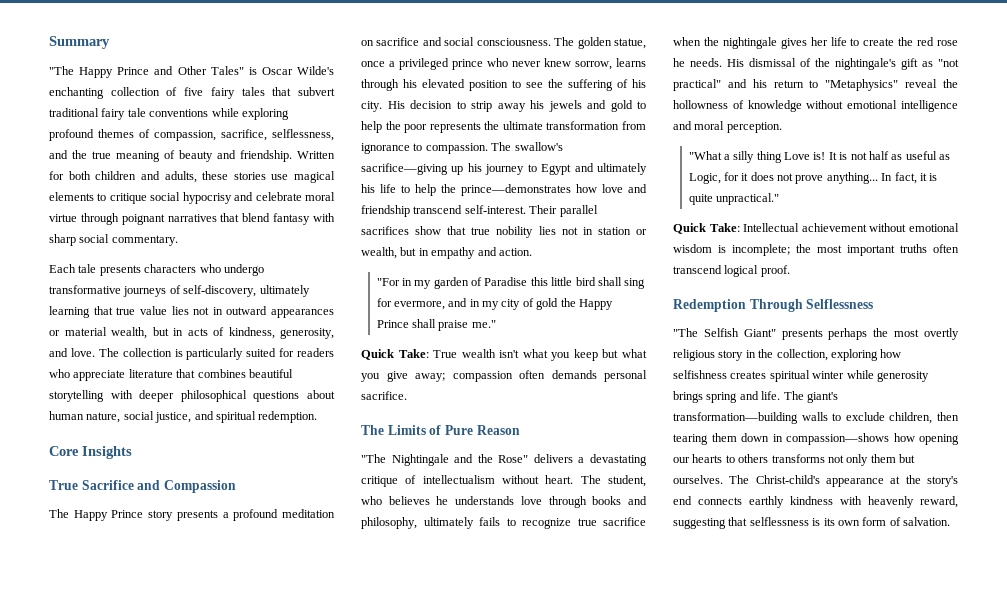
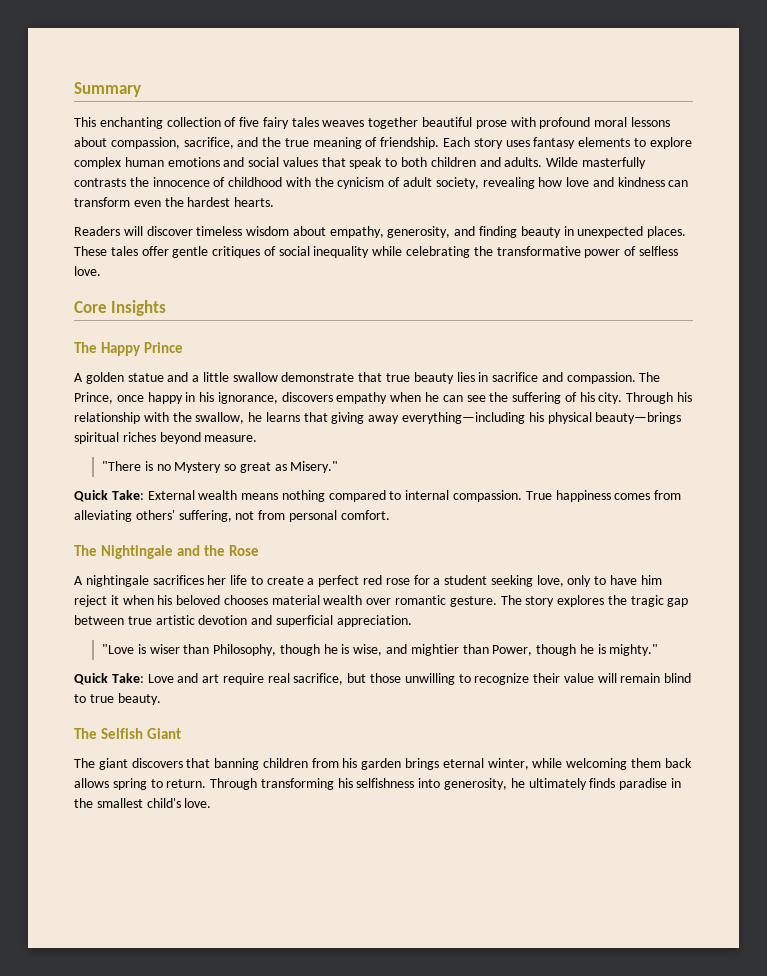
- "The Happy Prince and Other Tales" is Oscar Wilde's enchanting collection of five fairy tales that subvert traditional fairy tale conventions while exploring profound themes of compassion, sacrifice, selflessness, and the true meaning of beauty and friendship. Written for both children and adults, these stories use magical elements to critique social hypocrisy and celebrate moral virtue through poignant narratives that blend fantasy with sharp social commentary.
- Each tale presents characters who undergo transformative journeys of self-discovery, ultimately learning that true value lies not in outward appearances or material wealth, but in acts of kindness, generosity, and love. The collection is particularly suited for readers who appreciate literature that combines beautiful storytelling with deeper philosophical questions about human nature, social justice, and spiritual redemption.
+ This enchanting collection of five fairy tales weaves together beautiful prose with profound moral lessons about compassion, sacrifice, and the true meaning of friendship. Each story uses fantasy elements to explore complex human emotions and social values that speak to both children and adults. Wilde masterfully contrasts the innocence of childhood with the cynicism of adult society, revealing how love and kindness can transform even the hardest hearts.
+ Readers will discover timeless wisdom about empathy, generosity, and finding beauty in unexpected places. These tales offer gentle critiques of social inequality while celebrating the transformative power of selfless love.
  Core Insights
- True Sacrifice and Compassion
- The Happy Prince story presents a profound meditation on sacrifice and social consciousness. The golden statue, once a privileged prince who never knew sorrow, learns through his elevated position to see the suffering of his city.
+ The Happy Prince
+ A golden statue and a little swallow demonstrate that true beauty lies in sacrifice and compassion. The Prince, once happy in his ignorance, discovers empathy when he can see the suffering of his city.
- His decision to strip away his jewels and gold to help the poor represents the ultimate transformation from ignorance to compassion. The swallow's sacrifice—giving up his journey to Egypt and ultimately his life to help the prince—demonstrates how love and friendship transcend self-interest. Their parallel sacrifices show that true nobility lies not in station or wealth, but in empathy and action.
- "For in my garden of Paradise this little bird shall sing for evermore, and in my city of gold the Happy Prince shall praise me."
- Quick Take: True wealth isn't what you keep but what you give away; compassion often demands personal sacrifice.
- The Limits of Pure Reason
- "The Nightingale and the Rose" delivers a devastating critique of intellectualism without heart. The student, who believes he understands love through books and philosophy, ultimately fails to recognize true sacrifice when the nightingale gives her life to create the red rose he needs. His dismissal of the nightingale's gift as "not practical" and his return to "Metaphysics" reveal the hollowness of knowledge without emotional intelligence and moral perception.
- "What a silly thing Love is! It is not half as useful as Logic, for it does not prove anything... In fact, it is quite unpractical."
- Quick Take: Intellectual achievement without emotional wisdom is incomplete; the most important truths often transcend logical proof.
- Redemption Through Selflessness
- "The Selfish Giant" presents perhaps the most overtly religious story in the collection, exploring how selfishness creates spiritual winter while generosity brings spring and life. The giant's transformation—building walls to exclude children, then tearing them down in compassion—shows how opening our hearts to others transforms not only them but ourselves. The Christ-child's appearance at the story's end connects earthly kindness with heavenly reward, suggesting that selflessness is its own form of salvation.
+ Through his relationship with the swallow, he learns that giving away everything—including his physical beauty—brings spiritual riches beyond measure.
+ "There is no Mystery so great as Misery."
+ Quick Take: External wealth means nothing compared to internal compassion. True happiness comes from alleviating others' suffering, not from personal comfort.
+ The Nightingale and the Rose
+ A nightingale sacrifices her life to create a perfect red rose for a student seeking love, only to have him reject it when his beloved chooses material wealth over romantic gesture. The story explores the tragic gap between true artistic devotion and superficial appreciation.
+ "Love is wiser than Philosophy, though he is wise, and mightier than Power, though he is mighty."
+ Quick Take: Love and art require real sacrifice, but those unwilling to recognize their value will remain blind to true beauty.
+ The Selfish Giant
+ The giant discovers that banning children from his garden brings eternal winter, while welcoming them back allows spring to return. Through transforming his selfishness into generosity, he ultimately finds paradise in the smallest child's love.

